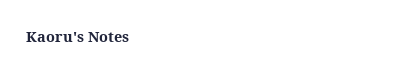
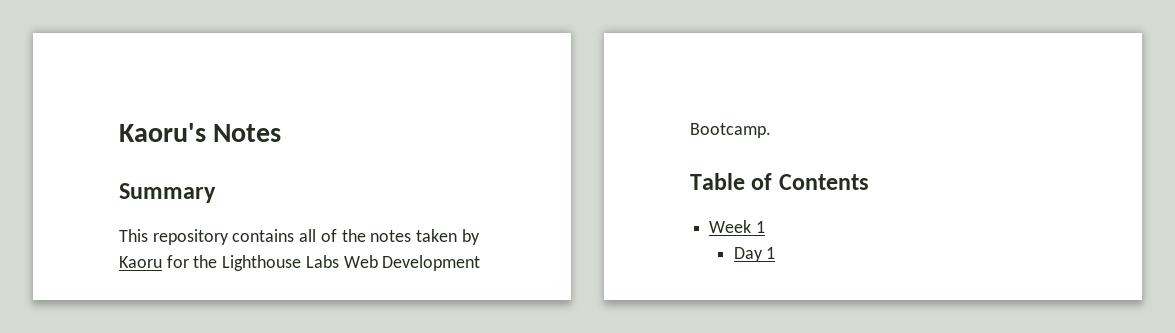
+ Summary
+ This repository contains all of the notes taken by Kaoru for the Lighthouse Labs Web Development Bootcamp.
+ Table of Contents
+ Week 1
+ Day 1

